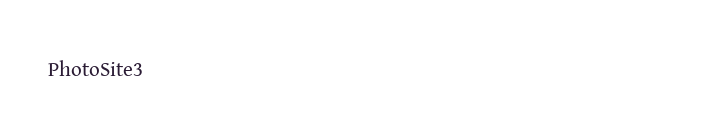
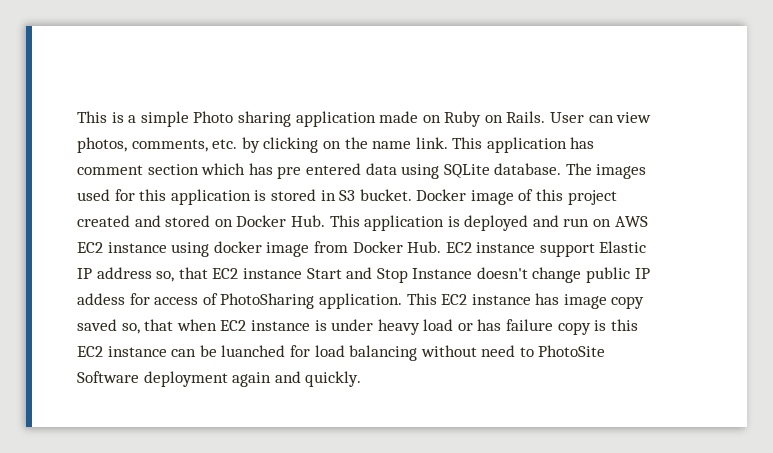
- PhotoSite3
+ This is a simple Photo sharing application made on Ruby on Rails. User can view photos, comments, etc. by clicking on the name link. This application has comment section which has pre entered data using SQLite database. The images used for this application is stored in S3 bucket. Docker image of this project created and stored on Docker Hub. This application is deployed and run on AWS EC2 instance using docker image from Docker Hub. EC2 instance support Elastic IP address so, that EC2 instance Start and Stop Instance doesn't change public IP addess for access of PhotoSharing application. This EC2 instance has image copy saved so, that when EC2 instance is under heavy load or has failure copy is this EC2 instance can be luanched for load balancing without need to PhotoSite Software deployment again and quickly.

